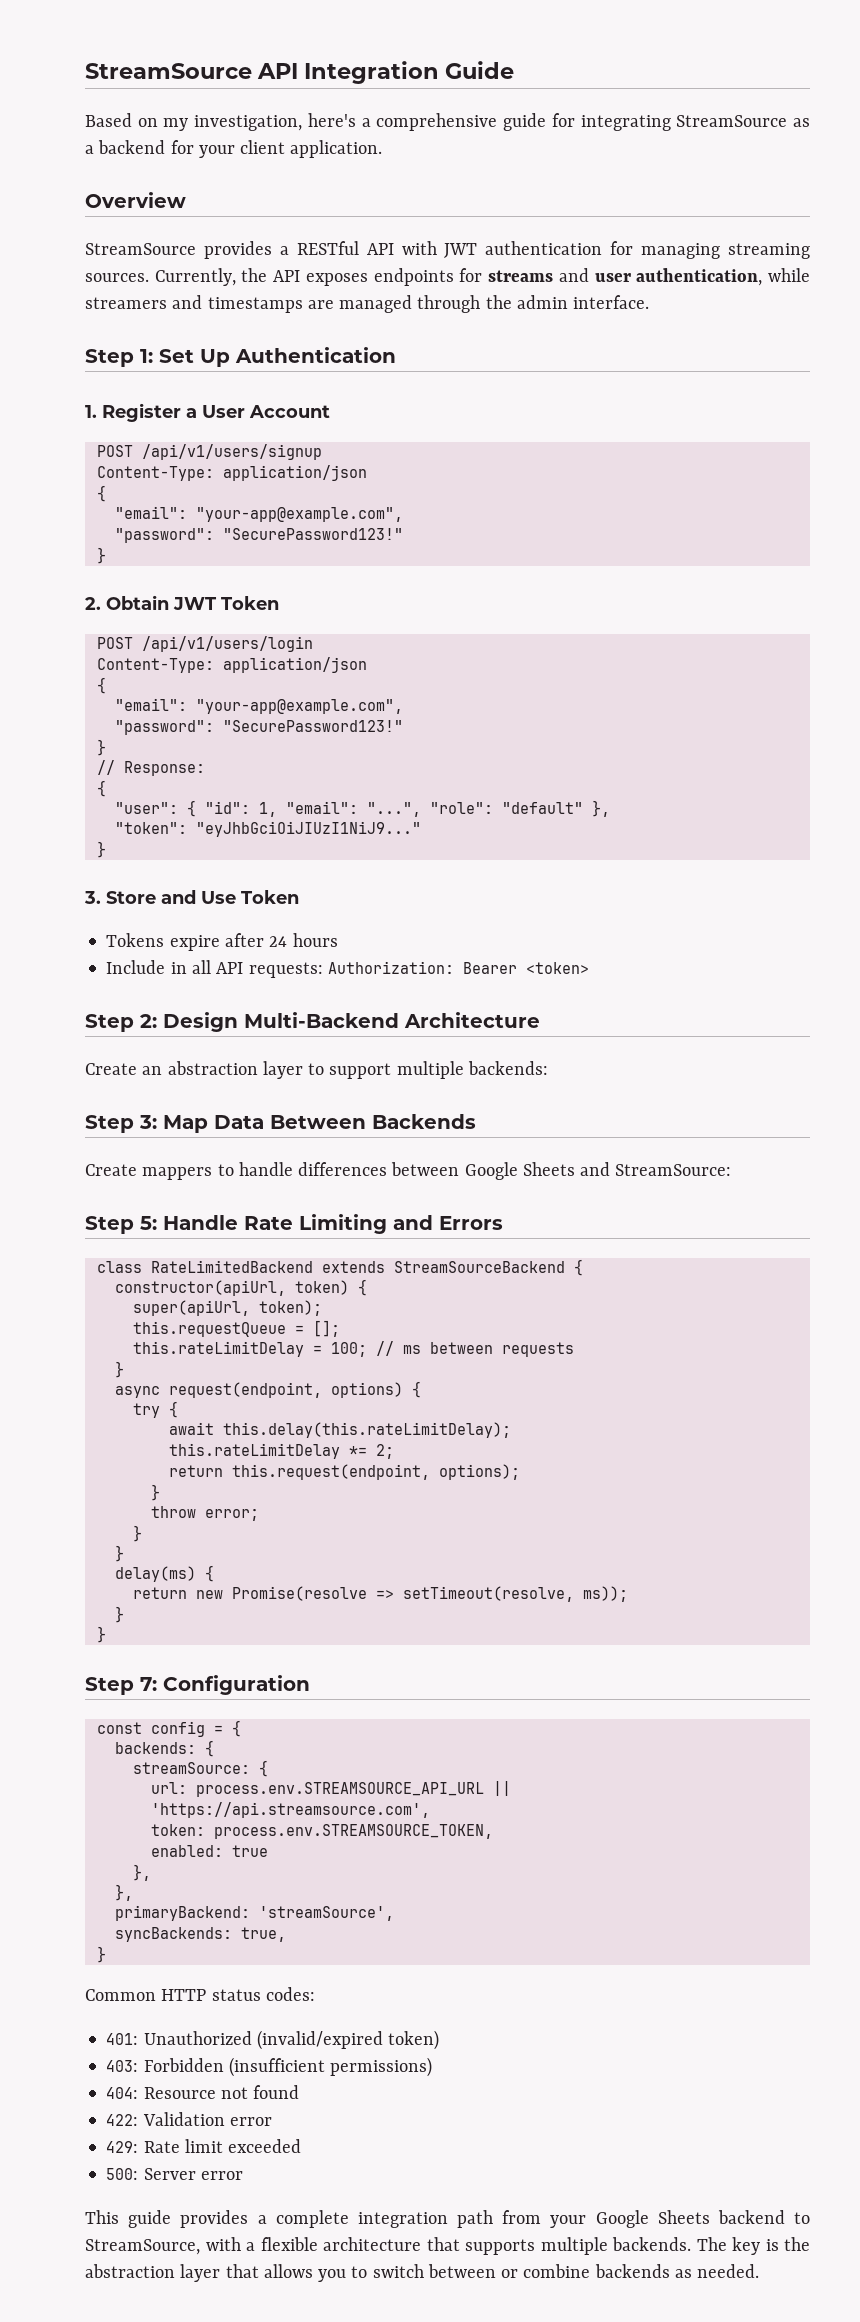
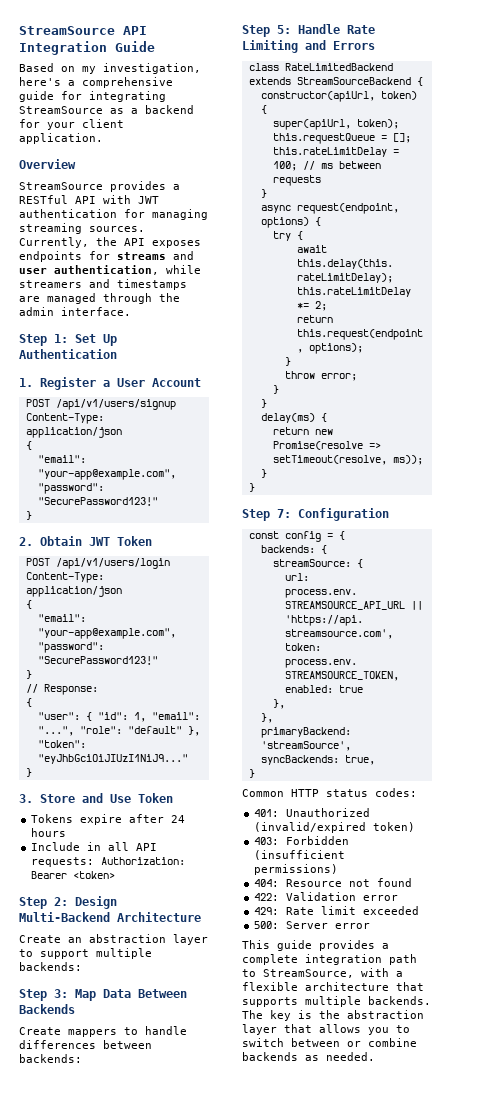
- Create mappers to handle differences between Google Sheets and StreamSource:
+ Create mappers to handle differences between backends:
- This guide provides a complete integration path from your Google Sheets backend to StreamSource, with a flexible architecture that supports multiple backends.
+ This guide provides a complete integration path to StreamSource, with a flexible architecture that supports multiple backends.

